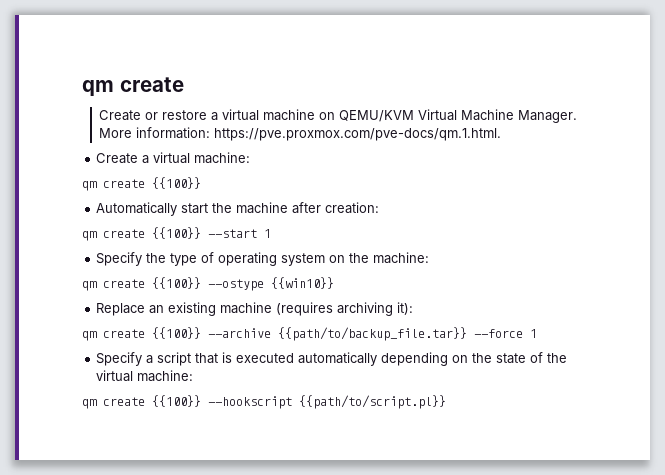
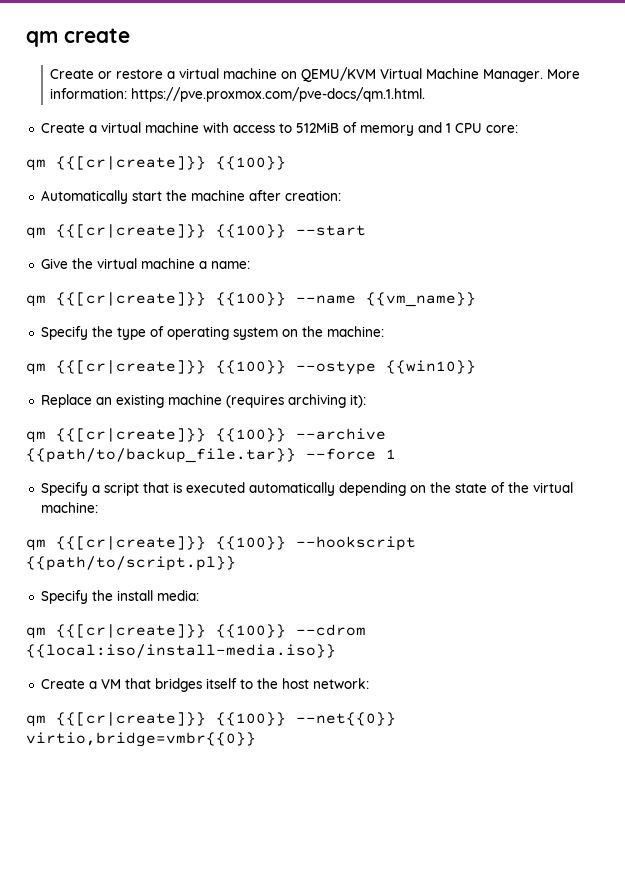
- Create a virtual machine:
- qm create {{100}}
+ Create a virtual machine with access to 512MiB of memory and 1 CPU core:
+ qm {{[cr|create]}} {{100}}
- qm create {{100}} --start 1
+ qm {{[cr|create]}} {{100}} --start
+ Give the virtual machine a name:
+ qm {{[cr|create]}} {{100}} --name {{vm_name}}
- qm create {{100}} --ostype {{win10}}
+ qm {{[cr|create]}} {{100}} --ostype {{win10}}
- qm create {{100}} --archive {{path/to/backup_file.tar}} --force 1
+ qm {{[cr|create]}} {{100}} --archive {{path/to/backup_file.tar}} --force 1
- qm create {{100}} --hookscript {{path/to/script.pl}}
+ qm {{[cr|create]}} {{100}} --hookscript {{path/to/script.pl}}
+ Specify the install media:
+ qm {{[cr|create]}} {{100}} --cdrom {{local:iso/install-media.iso}}
+ Create a VM that bridges itself to the host network:
+ qm {{[cr|create]}} {{100}} --net{{0}} virtio,bridge=vmbr{{0}}

